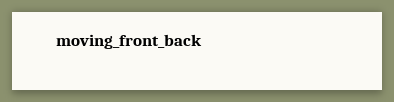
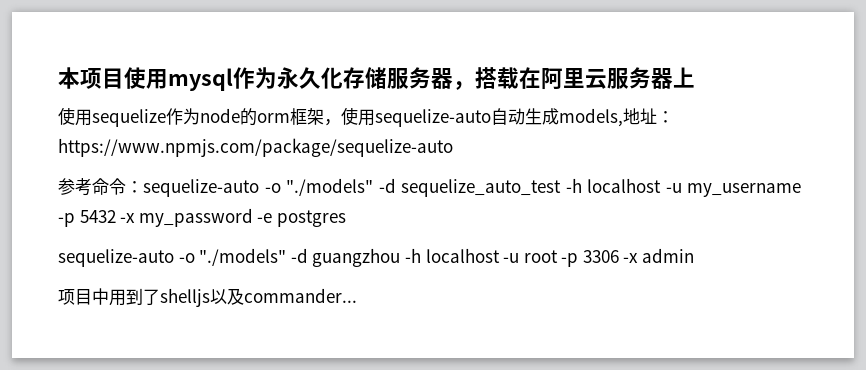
- moving_front_back
+ 本项目使用mysql作为永久化存储服务器，搭载在阿里云服务器上
+ 使用sequelize作为node的orm框架，使用sequelize-auto自动生成models,地址：https://www.npmjs.com/package/sequelize-auto
+ 参考命令：sequelize-auto -o "./models" -d sequelize_auto_test -h localhost -u my_username -p 5432 -x my_password -e postgres
+ sequelize-auto -o "./models" -d guangzhou -h localhost -u root -p 3306 -x admin
+ 项目中用到了shelljs以及commander...

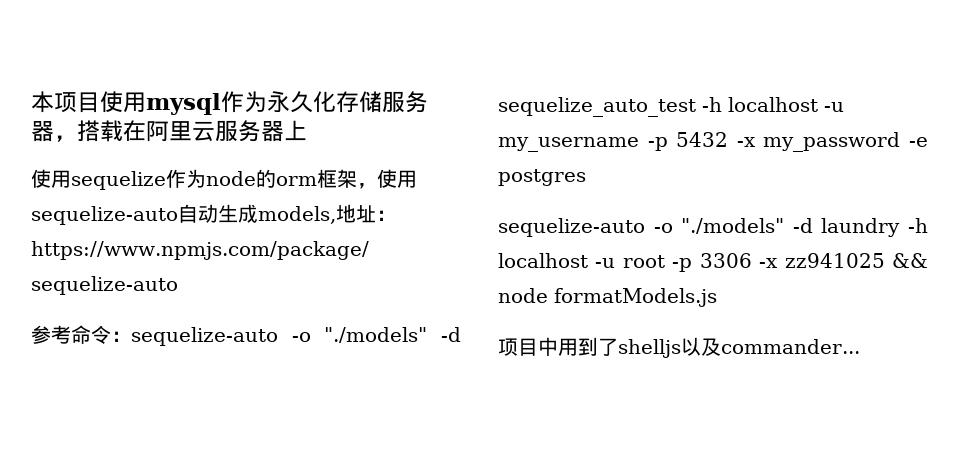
- sequelize-auto -o "./models" -d guangzhou -h localhost -u root -p 3306 -x admin
+ sequelize-auto -o "./models" -d laundry -h localhost -u root -p 3306 -x zz941025 && node formatModels.js

